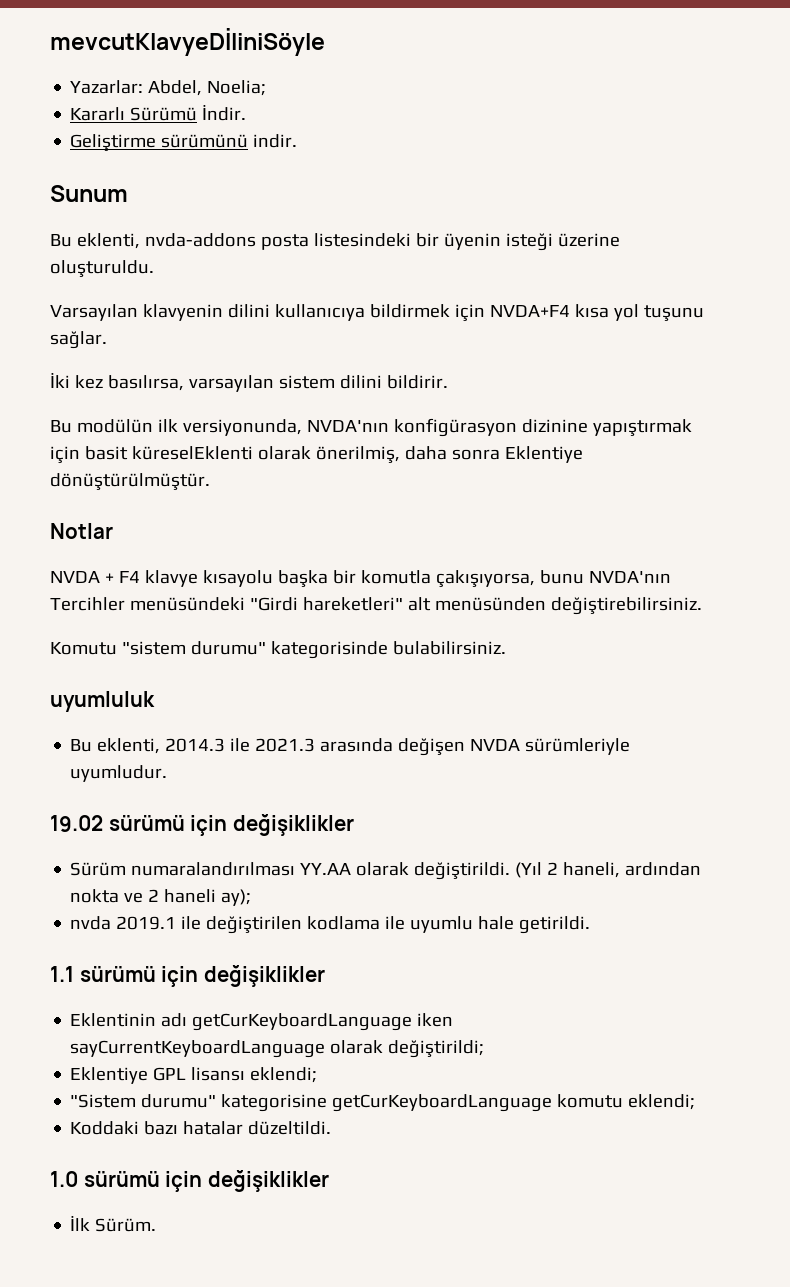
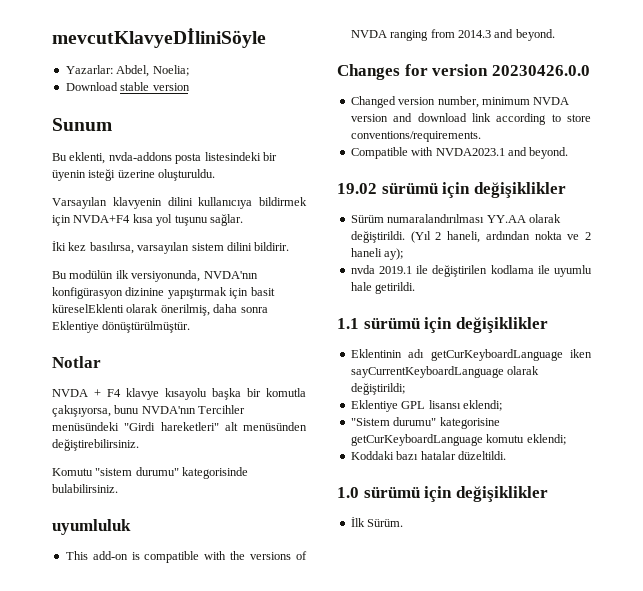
- Kararlı Sürümü İndir.
- Geliştirme sürümünü indir.
+ Download stable version
- Bu eklenti, 2014.3 ile 2021.3 arasında değişen NVDA sürümleriyle uyumludur.
+ This add-on is compatible with the versions of NVDA ranging from 2014.3 and beyond.
+ Changes for version 20230426.0.0
+ Changed version number, minimum NVDA version and download link according to store conventions/requirements.
+ Compatible with NVDA2023.1 and beyond.

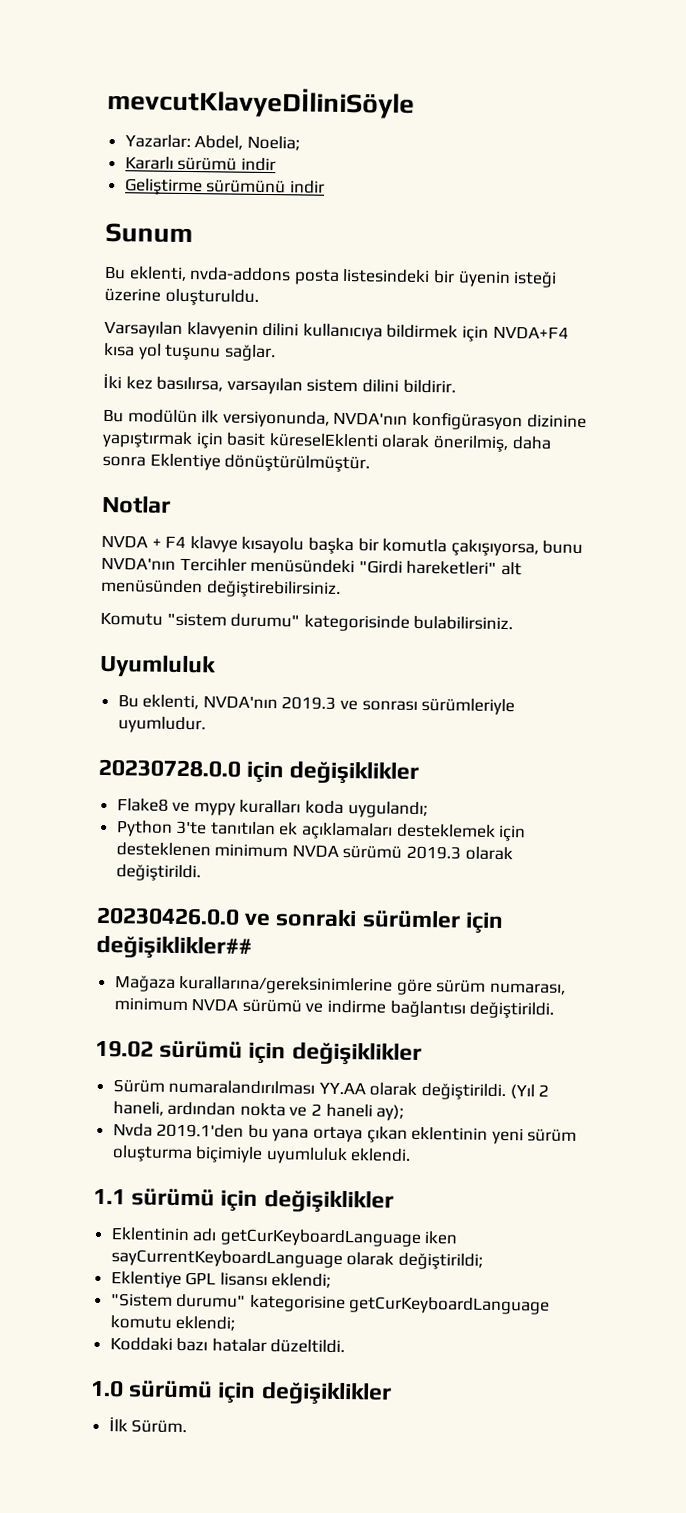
- Download stable version
+ Kararlı sürümü indir
+ Geliştirme sürümünü indir
- uyumluluk
- This add-on is compatible with the versions of NVDA ranging from 2014.3 and beyond.
- Changes for version 20230426.0.0
- Changed version number, minimum NVDA version and download link according to store conventions/requirements.
- Compatible with NVDA2023.1 and beyond.
+ Uyumluluk
+ Bu eklenti, NVDA'nın 2019.3 ve sonrası sürümleriyle uyumludur.
+ 20230728.0.0 için değişiklikler
+ Flake8 ve mypy kuralları koda uygulandı;
+ Python 3'te tanıtılan ek açıklamaları desteklemek için desteklenen minimum NVDA sürümü 2019.3 olarak değiştirildi.
+ 20230426.0.0 ve sonraki sürümler için değişiklikler##
+ Mağaza kurallarına/gereksinimlerine göre sürüm numarası, minimum NVDA sürümü ve indirme bağlantısı değiştirildi.
- nvda 2019.1 ile değiştirilen kodlama ile uyumlu hale getirildi.
+ Nvda 2019.1'den bu yana ortaya çıkan eklentinin yeni sürüm oluşturma biçimiyle uyumluluk eklendi.

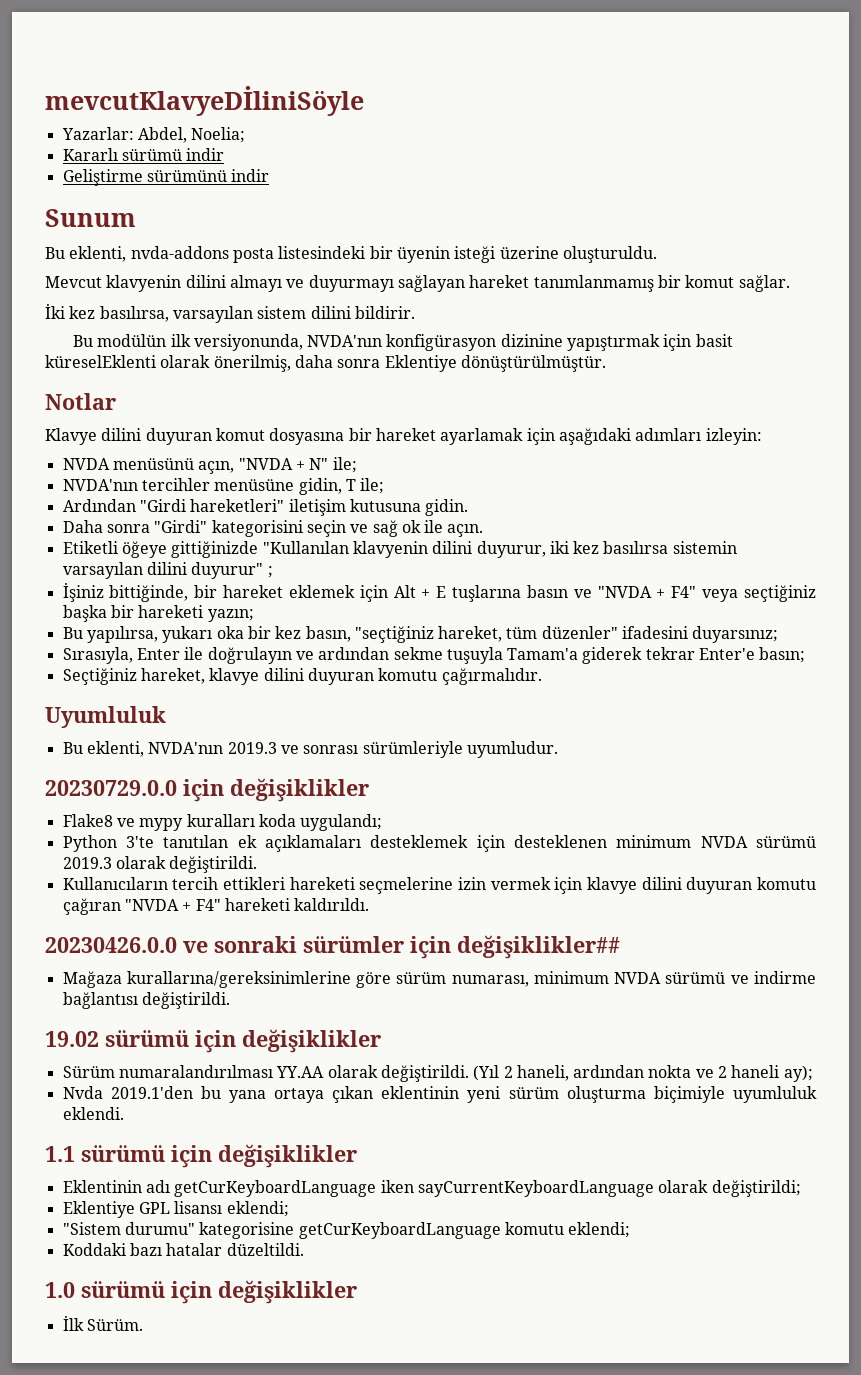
- Varsayılan klavyenin dilini kullanıcıya bildirmek için NVDA+F4 kısa yol tuşunu sağlar.
+ Mevcut klavyenin dilini almayı ve duyurmayı sağlayan hareket tanımlanmamış bir komut sağlar.
- NVDA + F4 klavye kısayolu başka bir komutla çakışıyorsa, bunu NVDA'nın Tercihler menüsündeki "Girdi hareketleri" alt menüsünden değiştirebilirsiniz.
- Komutu "sistem durumu" kategorisinde bulabilirsiniz.
+ Klavye dilini duyuran komut dosyasına bir hareket ayarlamak için aşağıdaki adımları izleyin:
+ NVDA menüsünü açın, "NVDA + N" ile;
+ NVDA'nın tercihler menüsüne gidin, T ile;
+ Ardından "Girdi hareketleri" iletişim kutusuna gidin.
+ Daha sonra "Girdi" kategorisini seçin ve sağ ok ile açın.
+ Etiketli öğeye gittiğinizde "Kullanılan klavyenin dilini duyurur, iki kez basılırsa sistemin varsayılan dilini duyurur" ;
+ İşiniz bittiğinde, bir hareket eklemek için Alt + E tuşlarına basın ve "NVDA + F4" veya seçtiğiniz başka bir hareketi yazın;
+ Bu yapılırsa, yukarı oka bir kez basın, "seçtiğiniz hareket, tüm düzenler" ifadesini duyarsınız;
+ Sırasıyla, Enter ile doğrulayın ve ardından sekme tuşuyla Tamam'a giderek tekrar Enter'e basın;
+ Seçtiğiniz hareket, klavye dilini duyuran komutu çağırmalıdır.
- 20230728.0.0 için değişiklikler
+ 20230729.0.0 için değişiklikler
+ Kullanıcıların tercih ettikleri hareketi seçmelerine izin vermek için klavye dilini duyuran komutu çağıran "NVDA + F4" hareketi kaldırıldı.

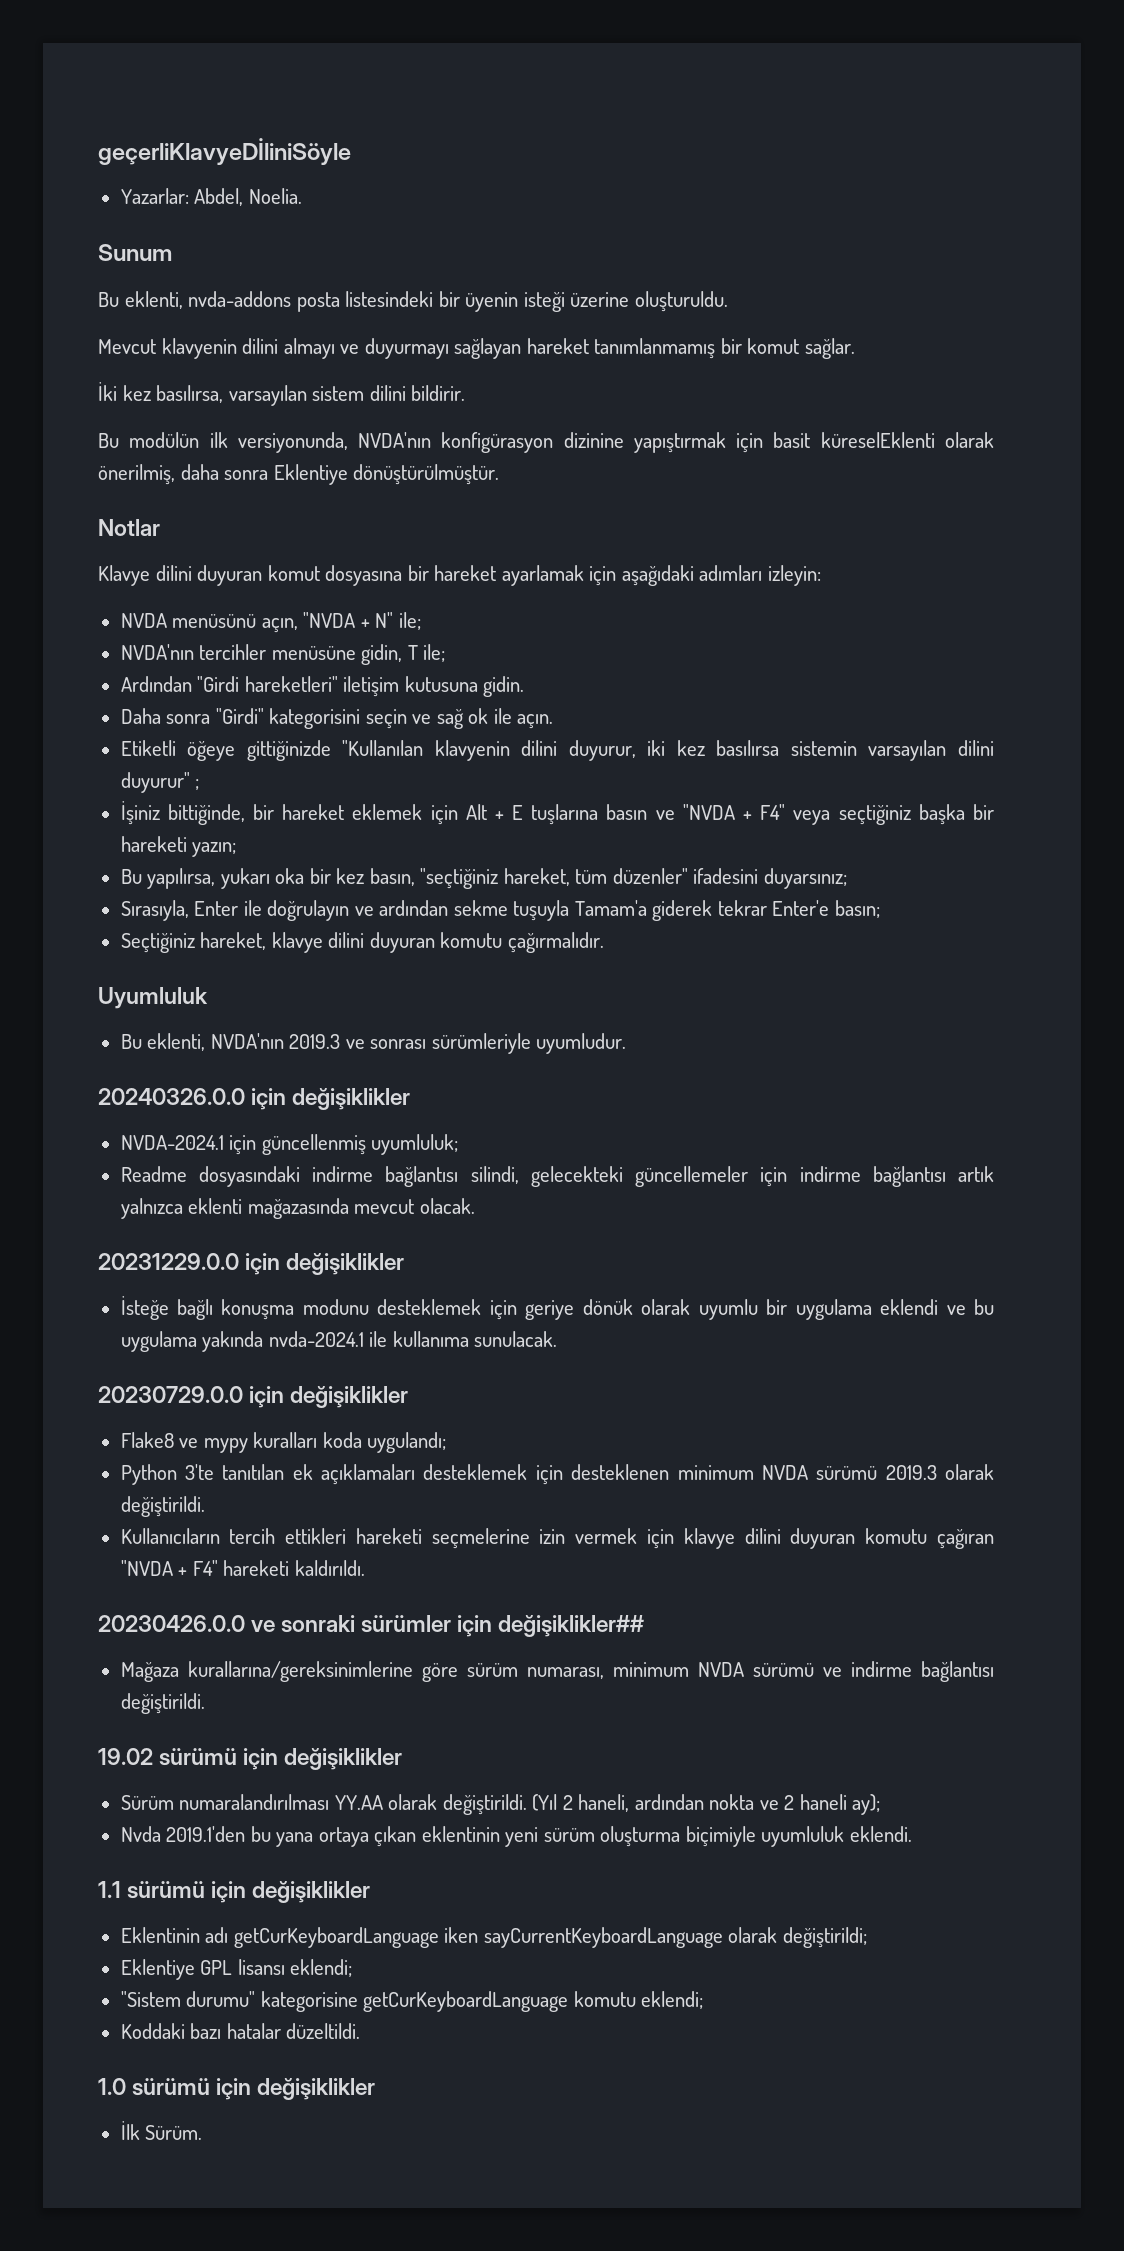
- mevcutKlavyeDİliniSöyle
+ geçerliKlavyeDİliniSöyle
- Yazarlar: Abdel, Noelia;
- Kararlı sürümü indir
- Geliştirme sürümünü indir
+ Yazarlar: Abdel, Noelia.
+ 20240326.0.0 için değişiklikler
+ NVDA-2024.1 için güncellenmiş uyumluluk;
+ Readme dosyasındaki indirme bağlantısı silindi, gelecekteki güncellemeler için indirme bağlantısı artık yalnızca eklenti mağazasında mevcut olacak.
+ 20231229.0.0 için değişiklikler
+ İsteğe bağlı konuşma modunu desteklemek için geriye dönük olarak uyumlu bir uygulama eklendi ve bu uygulama yakında nvda-2024.1 ile kullanıma sunulacak.

